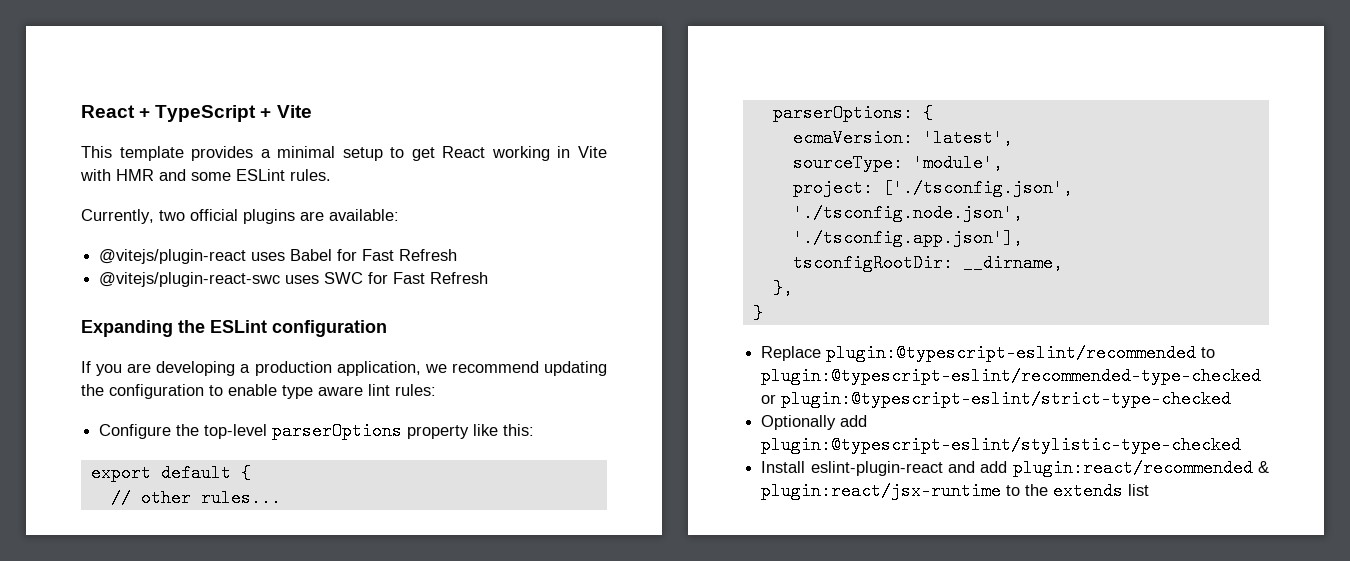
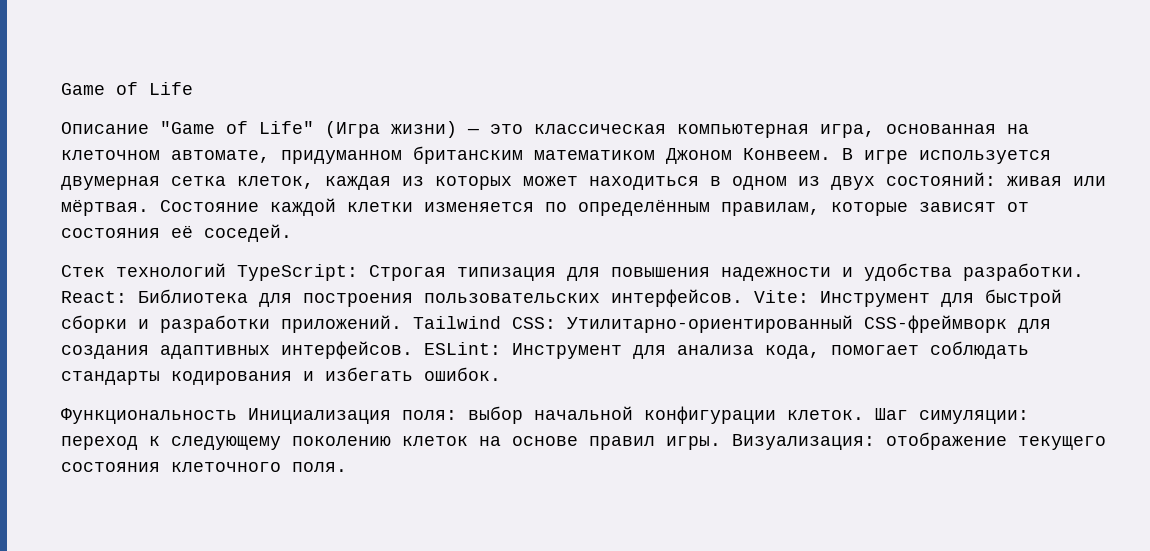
- React + TypeScript + Vite
- This template provides a minimal setup to get React working in Vite with HMR and some ESLint rules.
- Currently, two official plugins are available:
- @vitejs/plugin-react uses Babel for Fast Refresh
- @vitejs/plugin-react-swc uses SWC for Fast Refresh
- Expanding the ESLint configuration
- If you are developing a production application, we recommend updating the configuration to enable type aware lint rules:
- Configure the top-level parserOptions property like this:
- export default {
- // other rules...
- parserOptions: {
- ecmaVersion: 'latest',
- sourceType: 'module',
- project: ['./tsconfig.json', './tsconfig.node.json', './tsconfig.app.json'],
- tsconfigRootDir: __dirname,
- },
- }
- Replace plugin:@typescript-eslint/recommended to plugin:@typescript-eslint/recommended-type-checked or plugin:@typescript-eslint/strict-type-checked
- Optionally add plugin:@typescript-eslint/stylistic-type-checked
- Install eslint-plugin-react and add plugin:react/recommended & plugin:react/jsx-runtime to the extends list
+ Game of Life
+ Описание "Game of Life" (Игра жизни) — это классическая компьютерная игра, основанная на клеточном автомате, придуманном британским математиком Джоном Конвеем. В игре используется двумерная сетка клеток, каждая из которых может находиться в одном из двух состояний: живая или мёртвая. Состояние каждой клетки изменяется по определённым правилам, которые зависят от состояния её соседей.
+ Стек технологий TypeScript: Строгая типизация для повышения надежности и удобства разработки. React: Библиотека для построения пользовательских интерфейсов. Vite: Инструмент для быстрой сборки и разработки приложений. Tailwind CSS: Утилитарно-ориентированный CSS-фреймворк для создания адаптивных интерфейсов. ESLint: Инструмент для анализа кода, помогает соблюдать стандарты кодирования и избегать ошибок.
+ Функциональность Инициализация поля: выбор начальной конфигурации клеток. Шаг симуляции: переход к следующему поколению клеток на основе правил игры. Визуализация: отображение текущего состояния клеточного поля.

